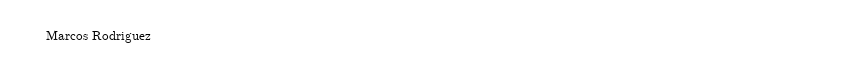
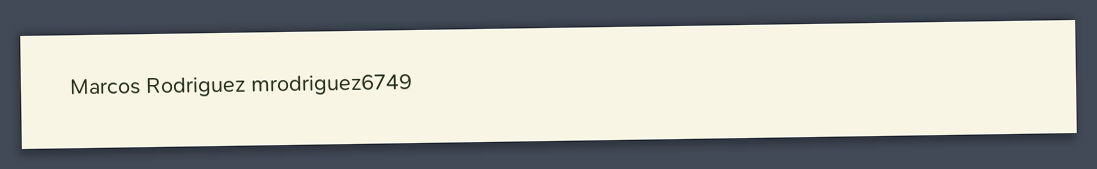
- Marcos Rodriguez
+ Marcos Rodriguez mrodriguez6749

